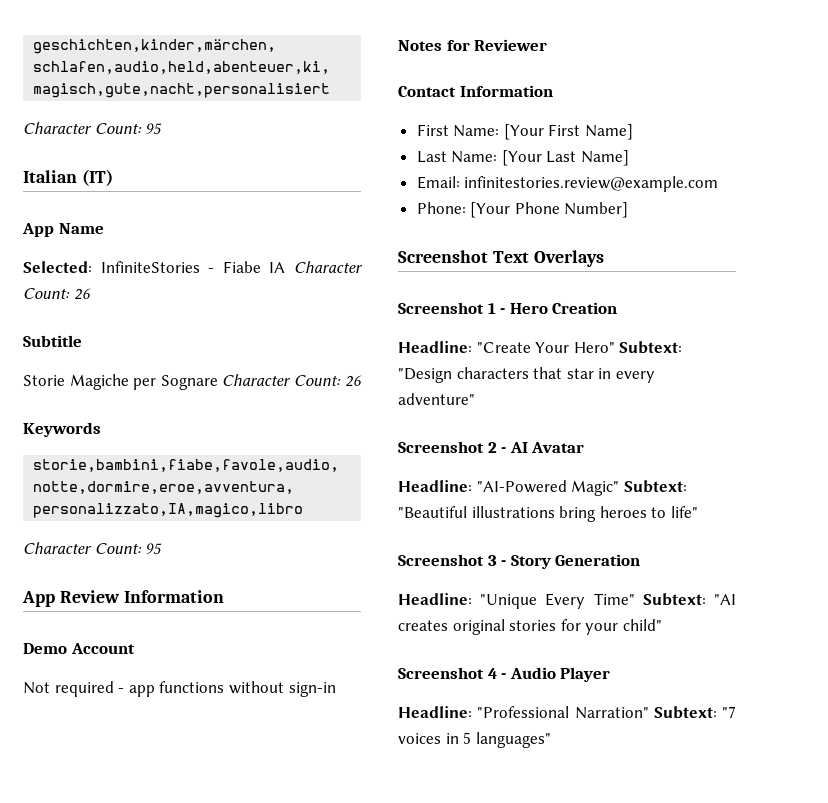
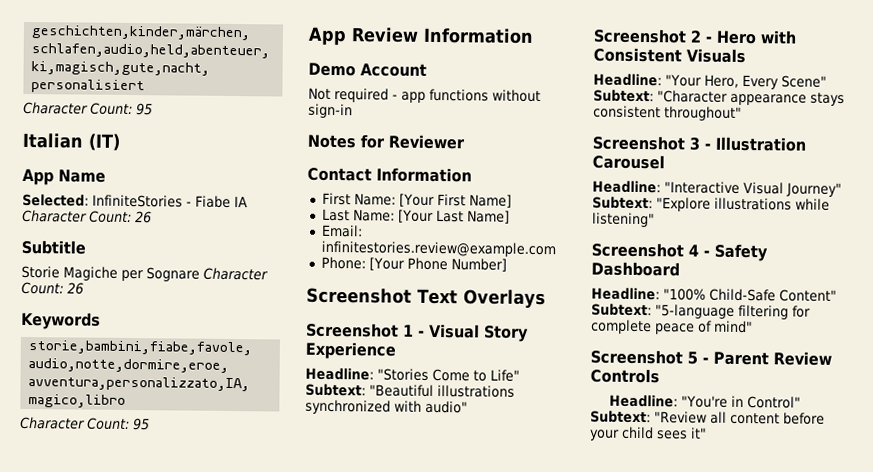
- Screenshot 1 - Hero Creation
- Headline: "Create Your Hero" Subtext: "Design characters that star in every adventure"
- Screenshot 2 - AI Avatar
- Headline: "AI-Powered Magic" Subtext: "Beautiful illustrations bring heroes to life"
+ Screenshot 1 - Visual Story Experience
+ Headline: "Stories Come to Life" Subtext: "Beautiful illustrations synchronized with audio"
+ Screenshot 2 - Hero with Consistent Visuals
+ Headline: "Your Hero, Every Scene" Subtext: "Character appearance stays consistent throughout"
- Screenshot 3 - Story Generation
- Headline: "Unique Every Time" Subtext: "AI creates original stories for your child"
+ Screenshot 3 - Illustration Carousel
+ Headline: "Interactive Visual Journey" Subtext: "Explore illustrations while listening"
- Screenshot 4 - Audio Player
- Headline: "Professional Narration" Subtext: "7 voices in 5 languages"
+ Screenshot 4 - Safety Dashboard
+ Headline: "100% Child-Safe Content" Subtext: "5-language filtering for complete peace of mind"
+ Screenshot 5 - Parent Review Controls
+ Headline: "You're in Control" Subtext: "Review all content before your child sees it"

